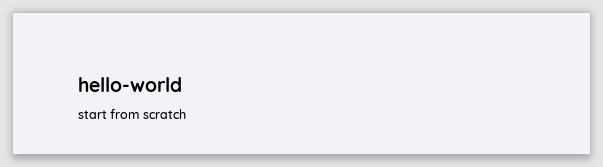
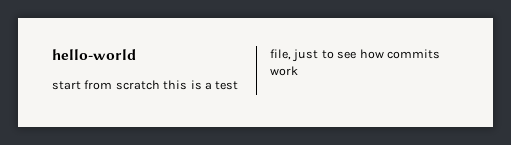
- start from scratch
+ start from scratch this is a test file, just to see how commits work

